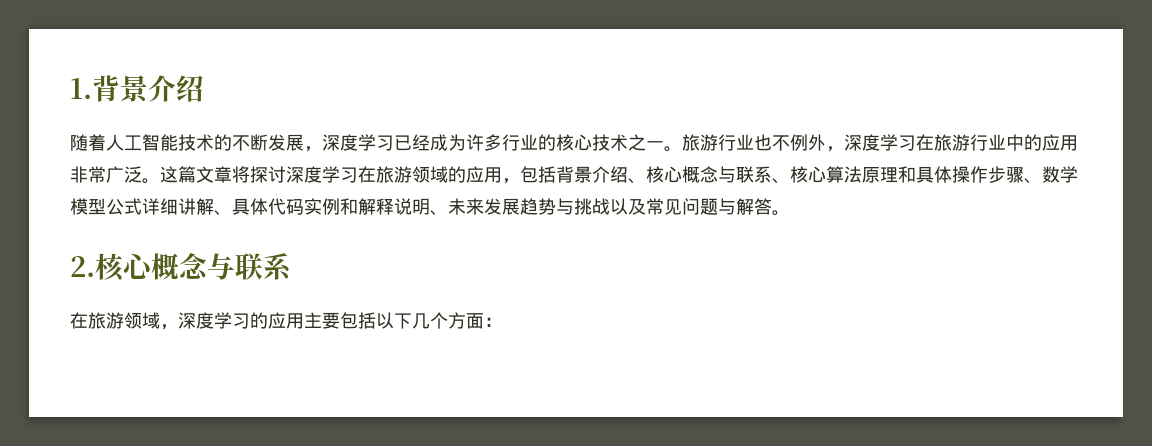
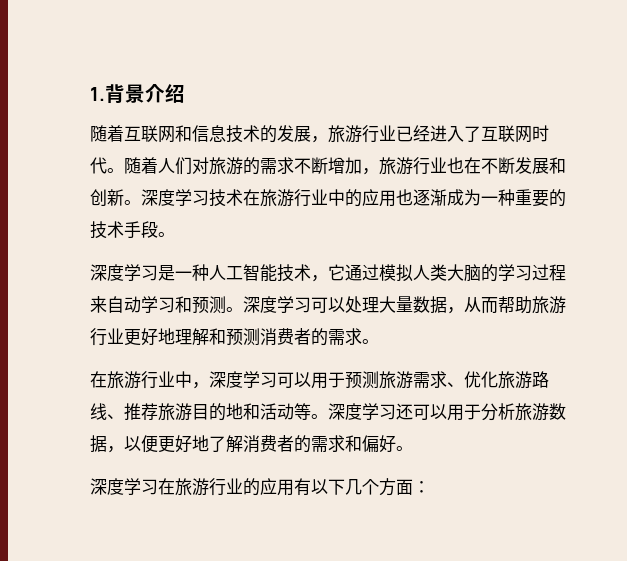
- 随着人工智能技术的不断发展，深度学习已经成为许多行业的核心技术之一。旅游行业也不例外，深度学习在旅游行业中的应用非常广泛。这篇文章将探讨深度学习在旅游领域的应用，包括背景介绍、核心概念与联系、核心算法原理和具体操作步骤、数学模型公式详细讲解、具体代码实例和解释说明、未来发展趋势与挑战以及常见问题与解答。
- 2.核心概念与联系
- 在旅游领域，深度学习的应用主要包括以下几个方面：
+ 随着互联网和信息技术的发展，旅游行业已经进入了互联网时代。随着人们对旅游的需求不断增加，旅游行业也在不断发展和创新。深度学习技术在旅游行业中的应用也逐渐成为一种重要的技术手段。
+ 深度学习是一种人工智能技术，它通过模拟人类大脑的学习过程来自动学习和预测。深度学习可以处理大量数据，从而帮助旅游行业更好地理解和预测消费者的需求。
+ 在旅游行业中，深度学习可以用于预测旅游需求、优化旅游路线、推荐旅游目的地和活动等。深度学习还可以用于分析旅游数据，以便更好地了解消费者的需求和偏好。
+ 深度学习在旅游行业的应用有以下几个方面：

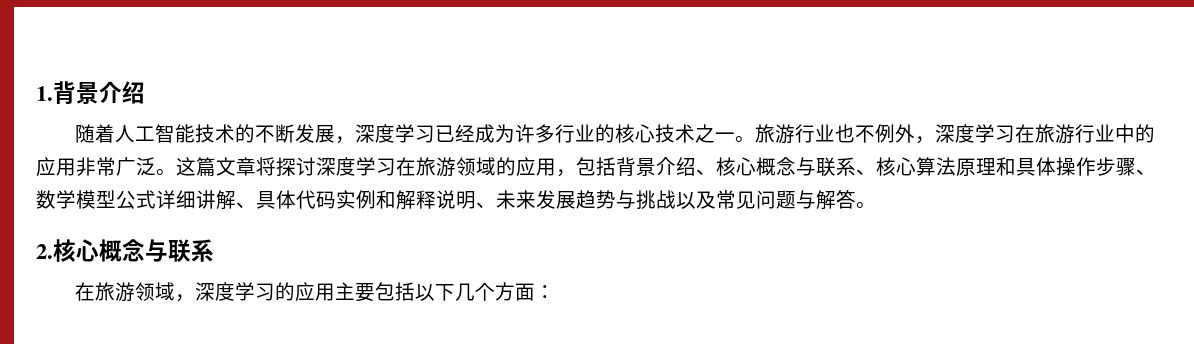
- 随着互联网和信息技术的发展，旅游行业已经进入了互联网时代。随着人们对旅游的需求不断增加，旅游行业也在不断发展和创新。深度学习技术在旅游行业中的应用也逐渐成为一种重要的技术手段。
- 深度学习是一种人工智能技术，它通过模拟人类大脑的学习过程来自动学习和预测。深度学习可以处理大量数据，从而帮助旅游行业更好地理解和预测消费者的需求。
- 在旅游行业中，深度学习可以用于预测旅游需求、优化旅游路线、推荐旅游目的地和活动等。深度学习还可以用于分析旅游数据，以便更好地了解消费者的需求和偏好。
- 深度学习在旅游行业的应用有以下几个方面：
+ 随着人工智能技术的不断发展，深度学习已经成为许多行业的核心技术之一。旅游行业也不例外，深度学习在旅游行业中的应用非常广泛。这篇文章将探讨深度学习在旅游领域的应用，包括背景介绍、核心概念与联系、核心算法原理和具体操作步骤、数学模型公式详细讲解、具体代码实例和解释说明、未来发展趋势与挑战以及常见问题与解答。
+ 2.核心概念与联系
+ 在旅游领域，深度学习的应用主要包括以下几个方面：

